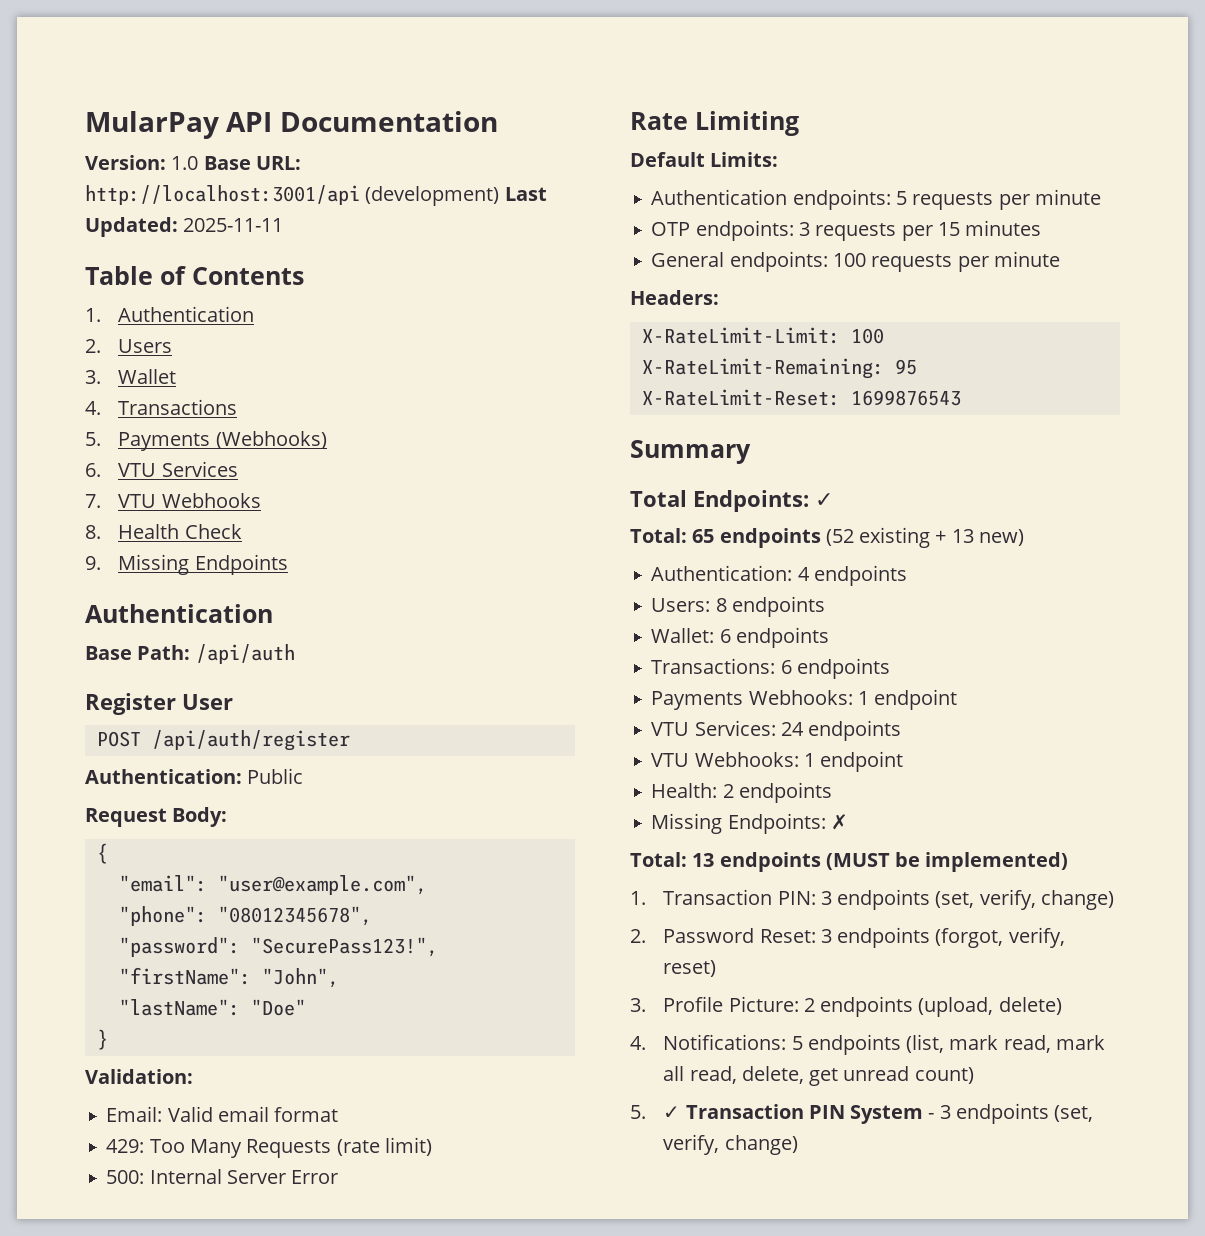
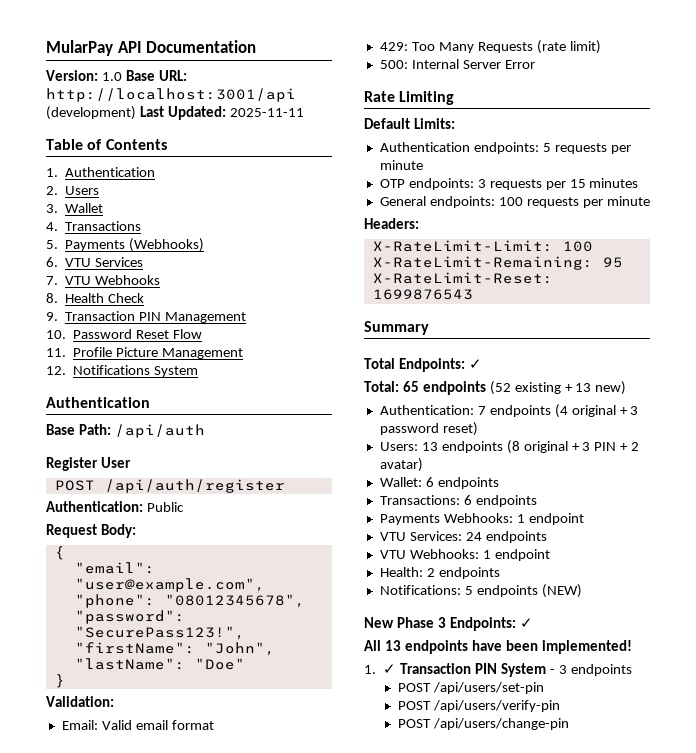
- 9. Missing Endpoints
+ 9. Transaction PIN Management
+ 10. Password Reset Flow
+ 11. Profile Picture Management
+ 12. Notifications System
- Authentication: 4 endpoints
+ Authentication: 7 endpoints (4 original + 3 password reset)
- Users: 8 endpoints
+ Users: 13 endpoints (8 original + 3 PIN + 2 avatar)
- Missing Endpoints: ✗
- Total: 13 endpoints (MUST be implemented)
- 1. Transaction PIN: 3 endpoints (set, verify, change)
- 2. Password Reset: 3 endpoints (forgot, verify, reset)
- 3. Profile Picture: 2 endpoints (upload, delete)
- 4. Notifications: 5 endpoints (list, mark read, mark all read, delete, get unread count)
- 5. ✓ Transaction PIN System - 3 endpoints (set, verify, change)
+ Notifications: 5 endpoints (NEW)
+ New Phase 3 Endpoints: ✓
+ All 13 endpoints have been implemented!
+ 1. ✓ Transaction PIN System - 3 endpoints
+ POST /api/users/set-pin
+ POST /api/users/verify-pin
+ POST /api/users/change-pin

